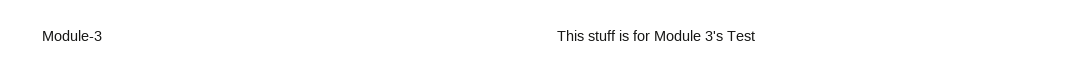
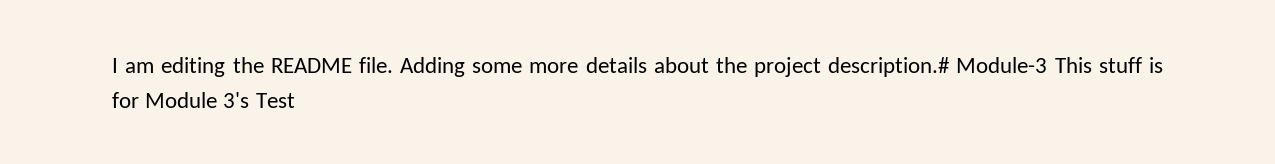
- Module-3
- This stuff is for Module 3's Test
+ I am editing the README file. Adding some more details about the project description.# Module-3 This stuff is for Module 3's Test

